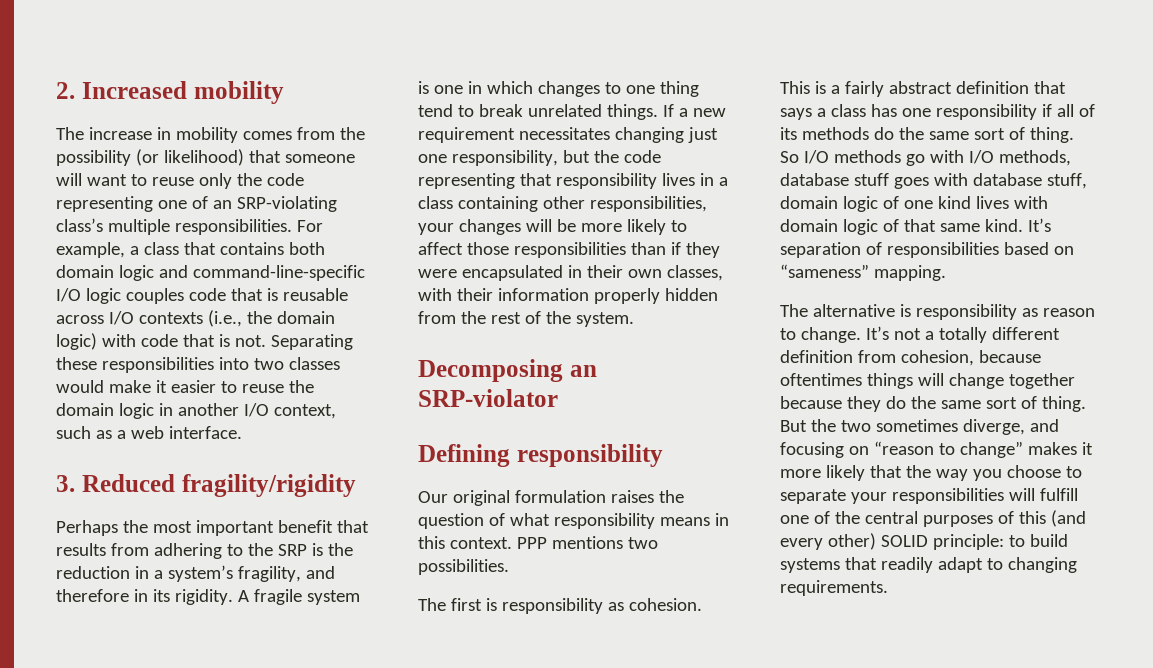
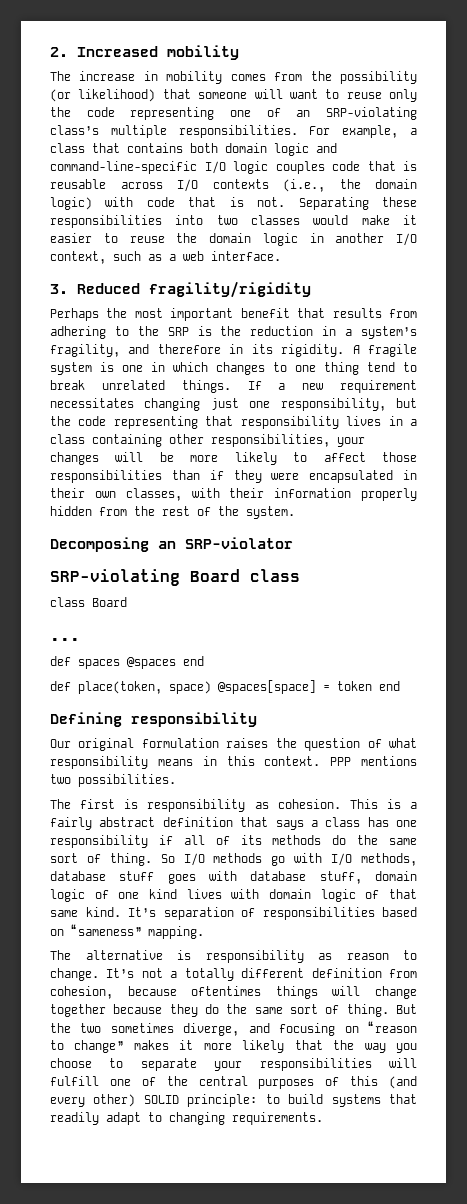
+ SRP-violating Board class
+ class Board
+ ...
+ def spaces @spaces end
+ def place(token, space) @spaces[space] = token end

